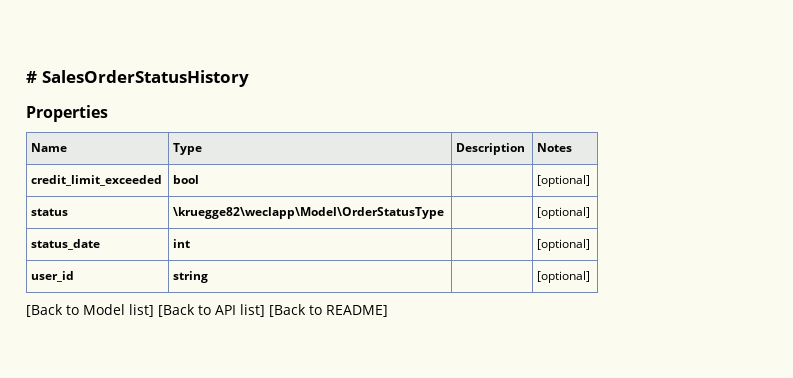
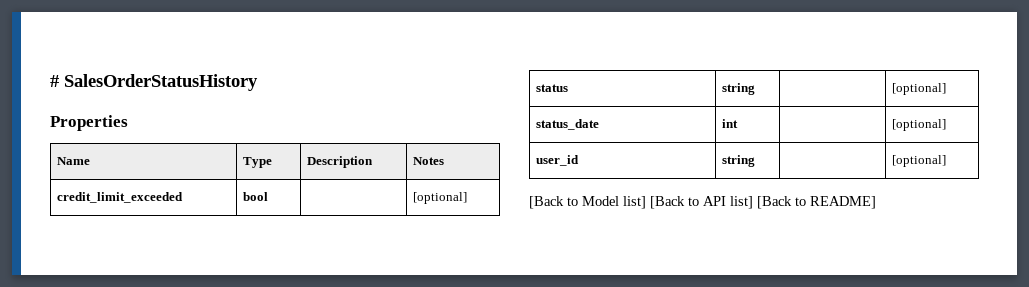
- status | \kruegge82\weclapp\Model\OrderStatusType | | [optional]
+ status | string | | [optional]

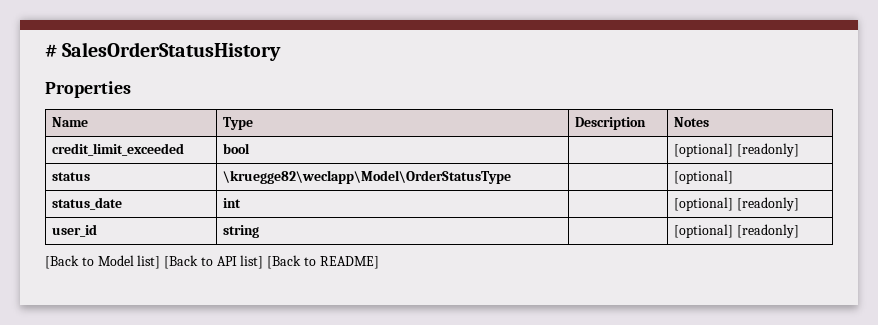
- credit_limit_exceeded | bool | | [optional]
+ credit_limit_exceeded | bool | | [optional] [readonly]
- status | string | | [optional]
+ status | \kruegge82\weclapp\Model\OrderStatusType | | [optional]
- status_date | int | | [optional]
+ status_date | int | | [optional] [readonly]
- user_id | string | | [optional]
+ user_id | string | | [optional] [readonly]

